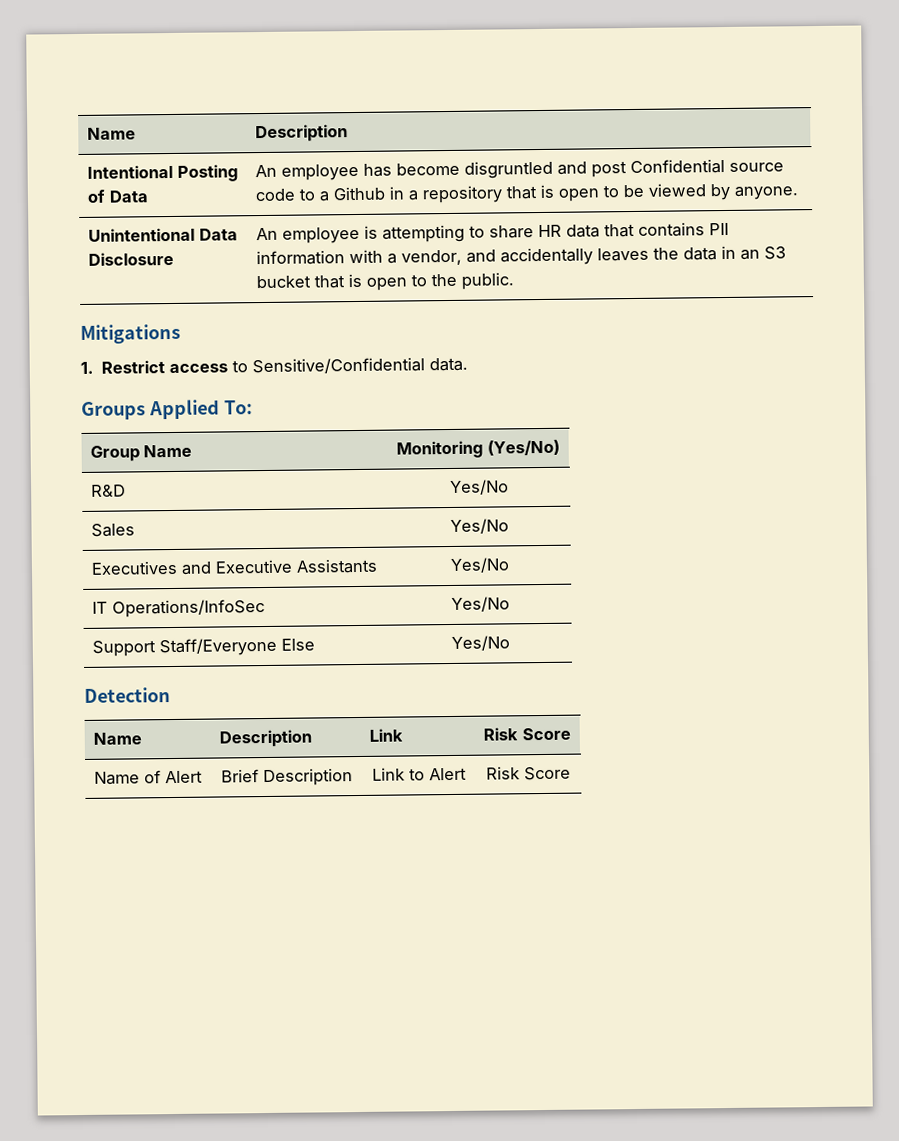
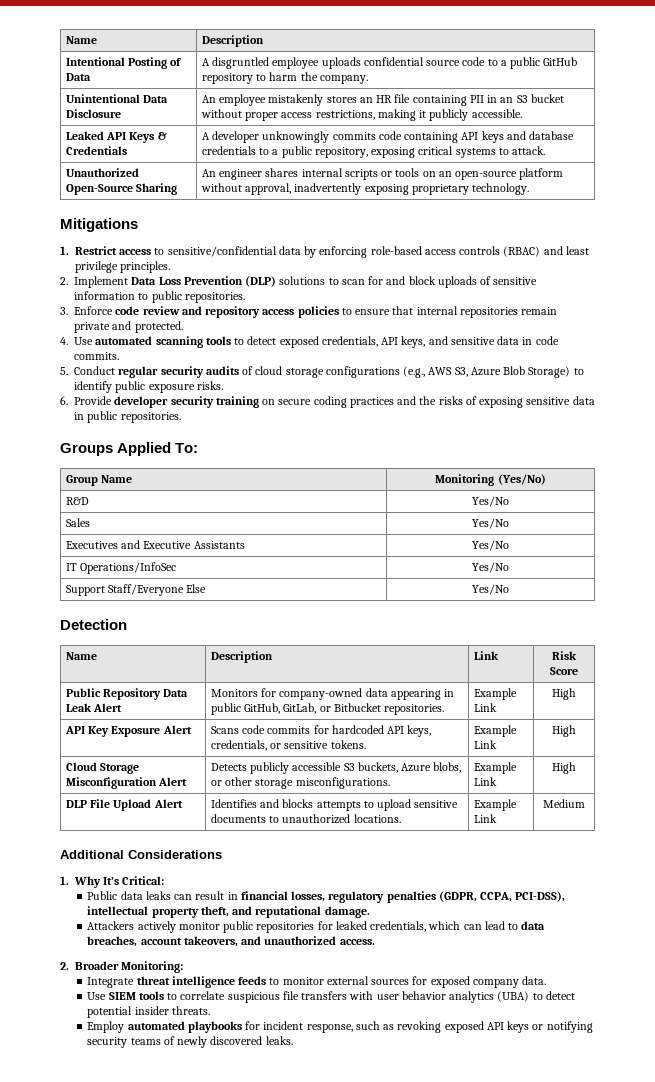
- Intentional Posting of Data | An employee has become disgruntled and post Confidential source code to a Github in a repository that is open to be viewed by anyone.
+ Intentional Posting of Data | A disgruntled employee uploads confidential source code to a public GitHub repository to harm the company.
- Unintentional Data Disclosure | An employee is attempting to share HR data that contains PII information with a vendor, and accidentally leaves the data in an S3 bucket that is open to the public.
+ Unintentional Data Disclosure | An employee mistakenly stores an HR file containing PII in an S3 bucket without proper access restrictions, making it publicly accessible.
+ Leaked API Keys & Credentials | A developer unknowingly commits code containing API keys and database credentials to a public repository, exposing critical systems to attack.
+ Unauthorized Open-Source Sharing | An engineer shares internal scripts or tools on an open-source platform without approval, inadvertently exposing proprietary technology.
- 1. Restrict access to Sensitive/Confidential data.
+ 1. Restrict access to sensitive/confidential data by enforcing role-based access controls (RBAC) and least privilege principles.
+ 2. Implement Data Loss Prevention (DLP) solutions to scan for and block uploads of sensitive information to public repositories.
+ 3. Enforce code review and repository access policies to ensure that internal repositories remain private and protected.
+ 4. Use automated scanning tools to detect exposed credentials, API keys, and sensitive data in code commits.
+ 5. Conduct regular security audits of cloud storage configurations (e.g., AWS S3, Azure Blob Storage) to identify public exposure risks.
+ 6. Provide developer security training on secure coding practices and the risks of exposing sensitive data in public repositories.
- Name of Alert | Brief Description | Link to Alert | Risk Score
+ Public Repository Data Leak Alert | Monitors for company-owned data appearing in public GitHub, GitLab, or Bitbucket repositories. | Example Link | High
+ API Key Exposure Alert | Scans code commits for hardcoded API keys, credentials, or sensitive tokens. | Example Link | High
+ Cloud Storage Misconfiguration Alert | Detects publicly accessible S3 buckets, Azure blobs, or other storage misconfigurations. | Example Link | High
+ DLP File Upload Alert | Identifies and blocks attempts to upload sensitive documents to unauthorized locations. | Example Link | Medium
+ Additional Considerations
+ 1. Why It’s Critical:
+ Public data leaks can result in financial losses, regulatory penalties (GDPR, CCPA, PCI-DSS), intellectual property theft, and reputational damage.
+ Attackers actively monitor public repositories for leaked credentials, which can lead to data breaches, account takeovers, and unauthorized access.
+ 2. Broader Monitoring:
+ Integrate threat intelligence feeds to monitor external sources for exposed company data.
+ Use SIEM tools to correlate suspicious file transfers with user behavior analytics (UBA) to detect potential insider threats.
+ Employ automated playbooks for incident response, such as revoking exposed API keys or notifying security teams of newly discovered leaks.

